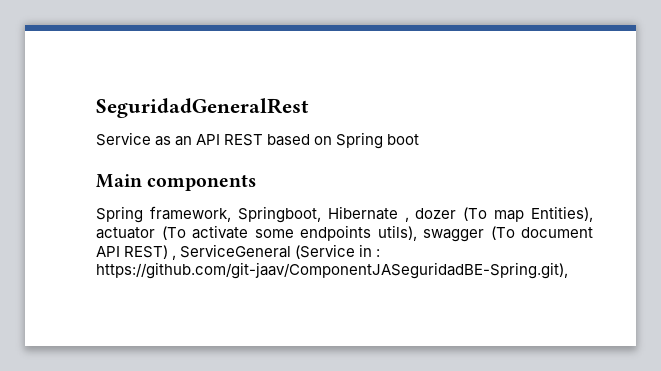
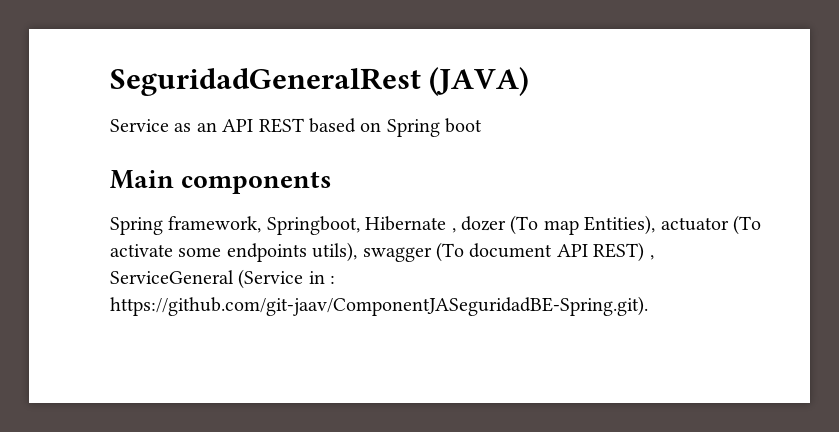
- SeguridadGeneralRest
+ SeguridadGeneralRest (JAVA)
- Spring framework, Springboot, Hibernate , dozer (To map Entities), actuator (To activate some endpoints utils), swagger (To document API REST) , ServiceGeneral (Service in : https://github.com/git-jaav/ComponentJASeguridadBE-Spring.git),
+ Spring framework, Springboot, Hibernate , dozer (To map Entities), actuator (To activate some endpoints utils), swagger (To document API REST) , ServiceGeneral (Service in : https://github.com/git-jaav/ComponentJASeguridadBE-Spring.git).

